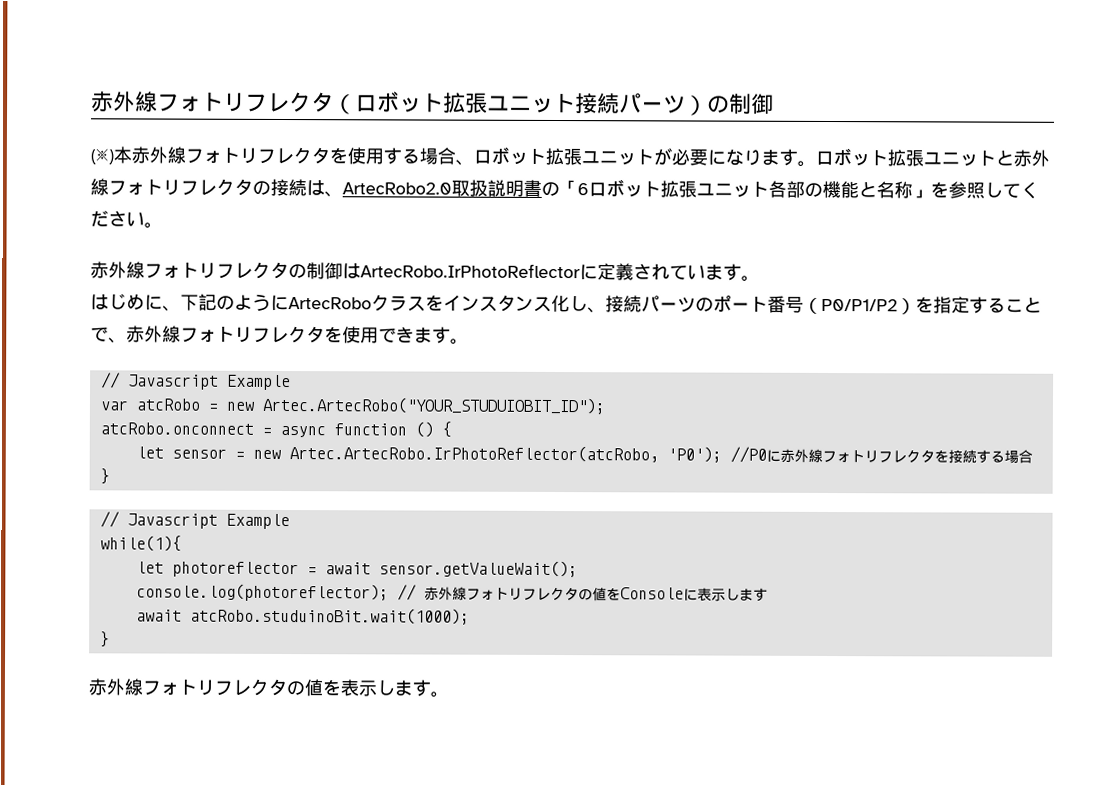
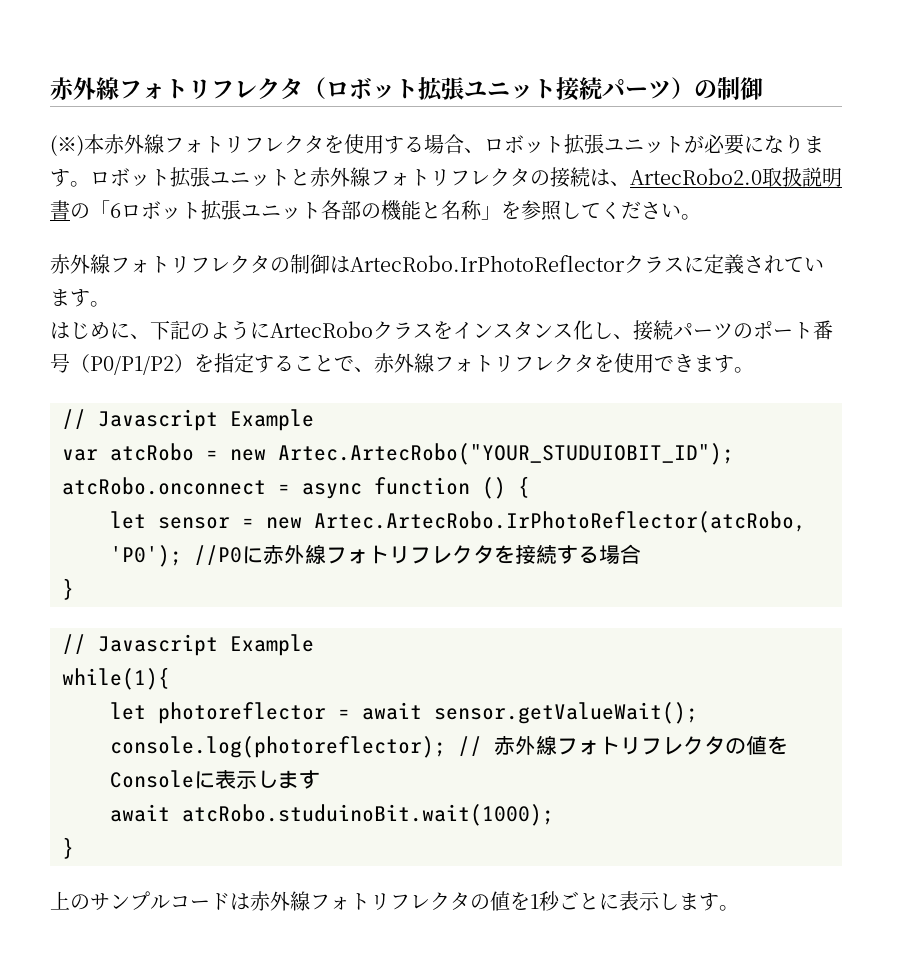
- 赤外線フォトリフレクタの制御はArtecRobo.IrPhotoReflectorに定義されています。
+ 赤外線フォトリフレクタの制御はArtecRobo.IrPhotoReflectorクラスに定義されています。
- 赤外線フォトリフレクタの値を表示します。
+ 上のサンプルコードは赤外線フォトリフレクタの値を1秒ごとに表示します。

